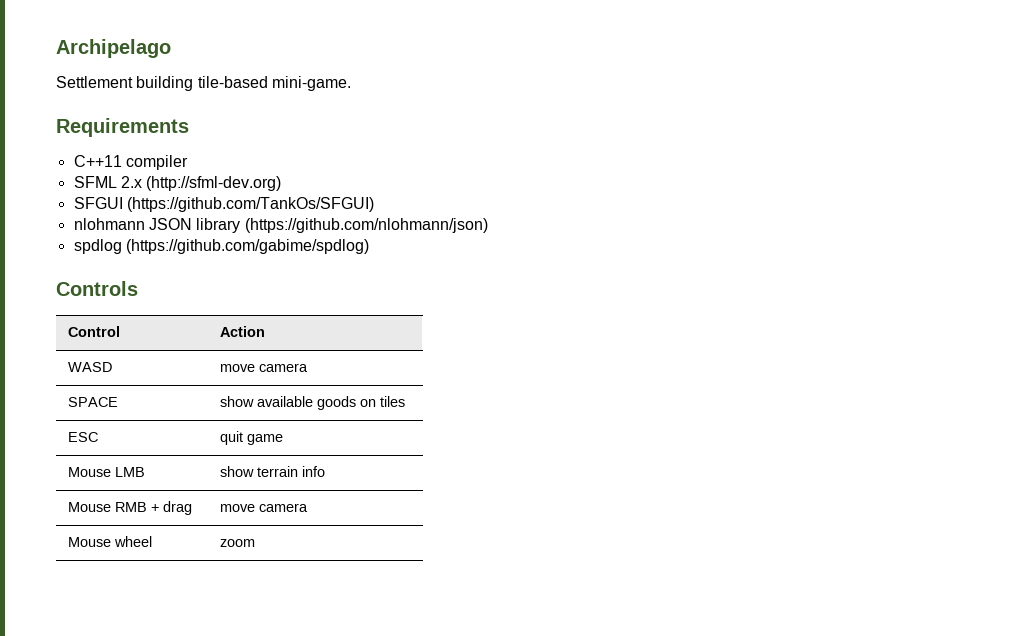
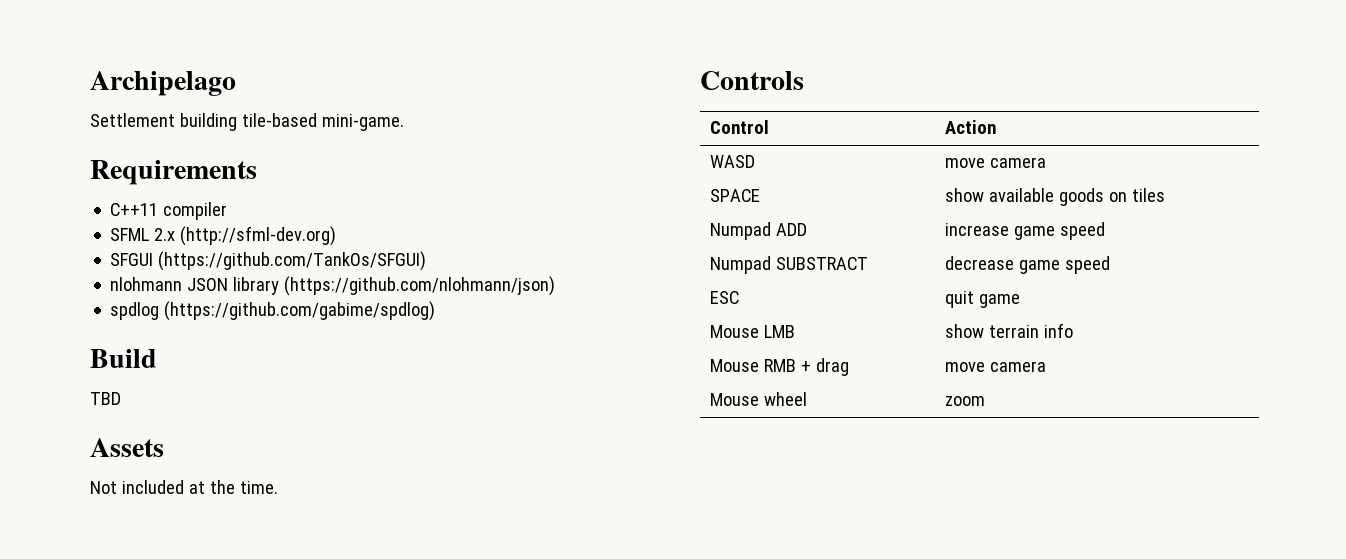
+ Build
+ TBD
+ Assets
+ Not included at the time.
+ Numpad ADD | increase game speed
+ Numpad SUBSTRACT | decrease game speed

